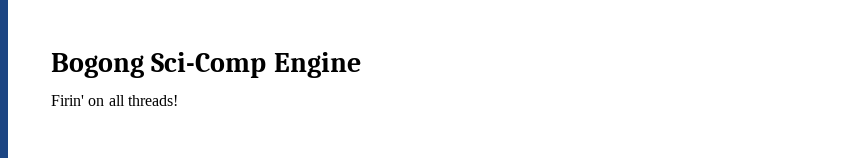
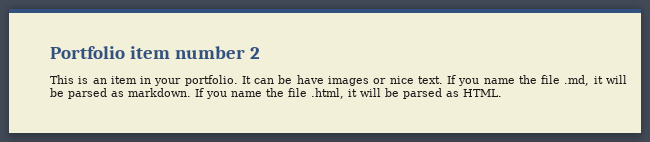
- Bogong Sci-Comp Engine
- Firin' on all threads!
+ Portfolio item number 2
+ This is an item in your portfolio. It can be have images or nice text. If you name the file .md, it will be parsed as markdown. If you name the file .html, it will be parsed as HTML.

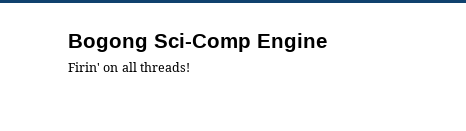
- Portfolio item number 2
- This is an item in your portfolio. It can be have images or nice text. If you name the file .md, it will be parsed as markdown. If you name the file .html, it will be parsed as HTML.
+ Bogong Sci-Comp Engine
+ Firin' on all threads!

